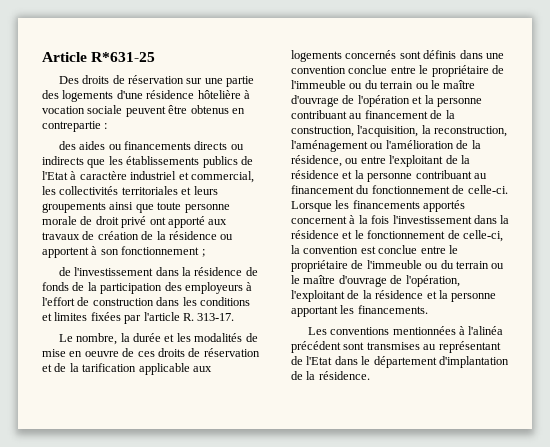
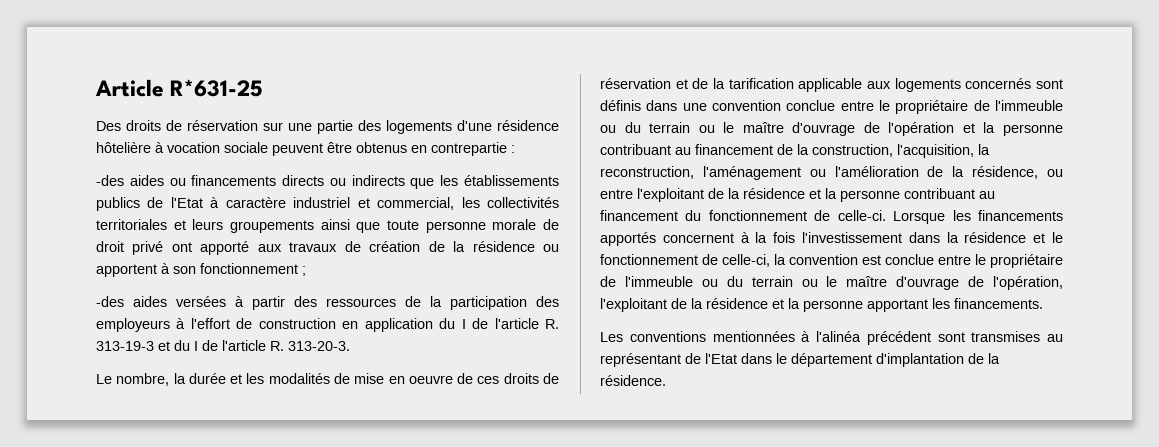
- des aides ou financements directs ou indirects que les établissements publics de l'Etat à caractère industriel et commercial, les collectivités territoriales et leurs groupements ainsi que toute personne morale de droit privé ont apporté aux travaux de création de la résidence ou apportent à son fonctionnement ;
+ -des aides ou financements directs ou indirects que les établissements publics de l'Etat à caractère industriel et commercial, les collectivités territoriales et leurs groupements ainsi que toute personne morale de droit privé ont apporté aux travaux de création de la résidence ou apportent à son fonctionnement ;
- de l'investissement dans la résidence de fonds de la participation des employeurs à l'effort de construction dans les conditions et limites fixées par l'article R. 313-17.
+ -des aides versées à partir des ressources de la participation des employeurs à l'effort de construction en application du I de l'article R. 313-19-3 et du I de l'article R. 313-20-3.

